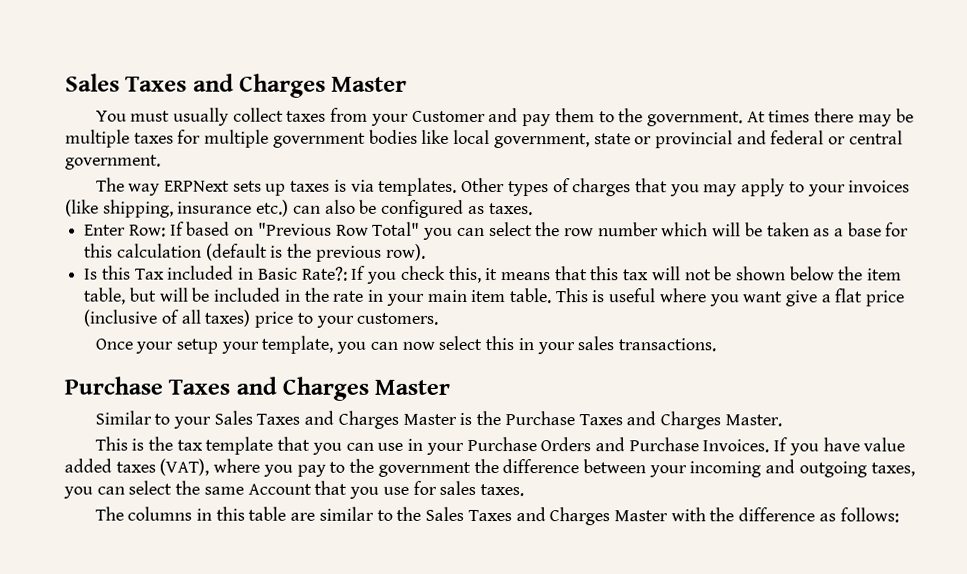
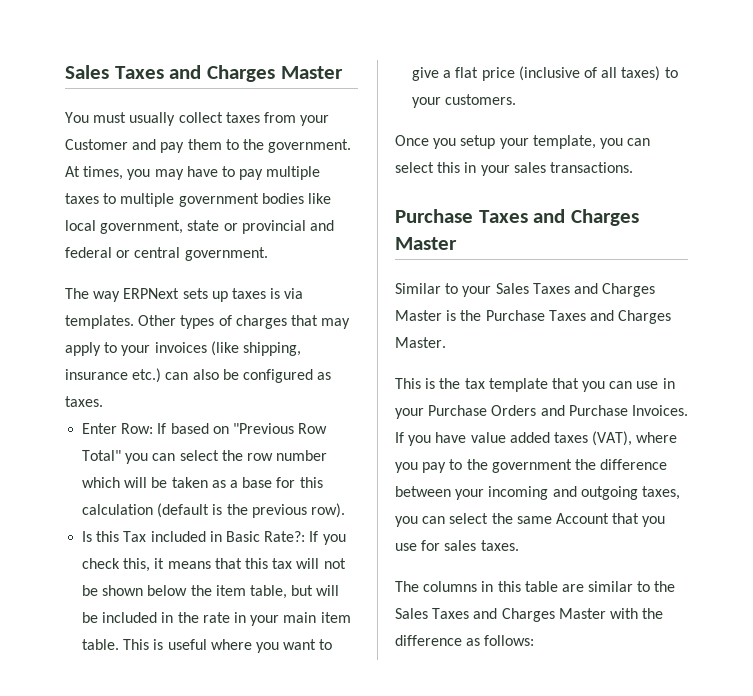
- At times there may be multiple taxes for multiple government bodies like local government, state or provincial and federal or central government.
+ At times, you may have to pay multiple taxes to multiple government bodies like local government, state or provincial and federal or central government.
- Other types of charges that you may apply to your invoices (like shipping, insurance etc.) can also be configured as taxes.
+ Other types of charges that may apply to your invoices (like shipping, insurance etc.) can also be configured as taxes.
- This is useful where you want give a flat price (inclusive of all taxes) price to your customers.
+ This is useful where you want to give a flat price (inclusive of all taxes) to your customers.
- Once your setup your template, you can now select this in your sales transactions.
+ Once you setup your template, you can select this in your sales transactions.

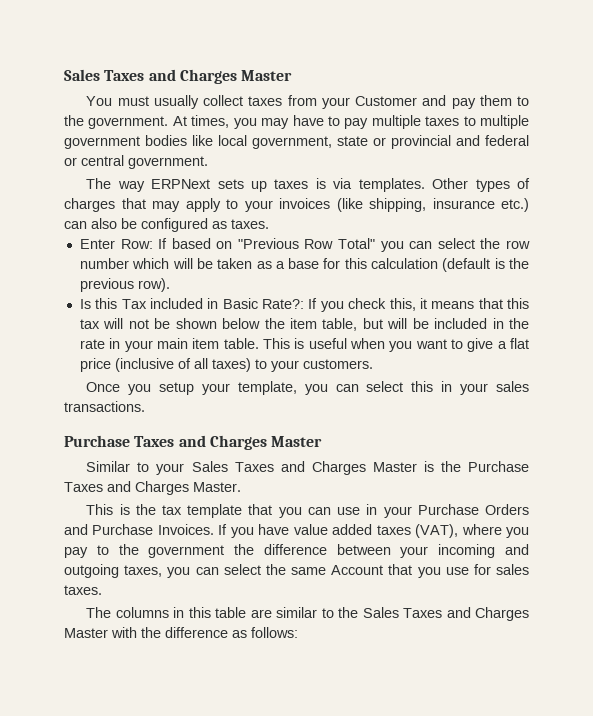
- This is useful where you want to give a flat price (inclusive of all taxes) to your customers.
+ This is useful when you want to give a flat price (inclusive of all taxes) to your customers.

